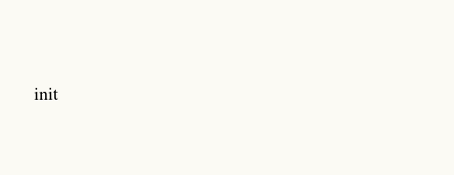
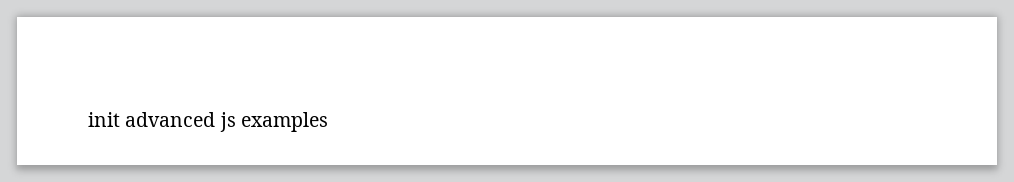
- init
+ init advanced js examples

